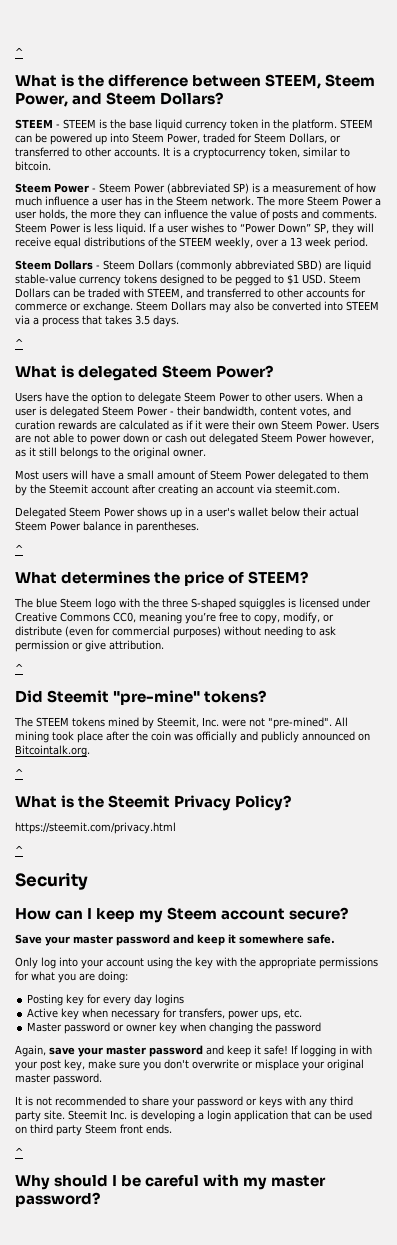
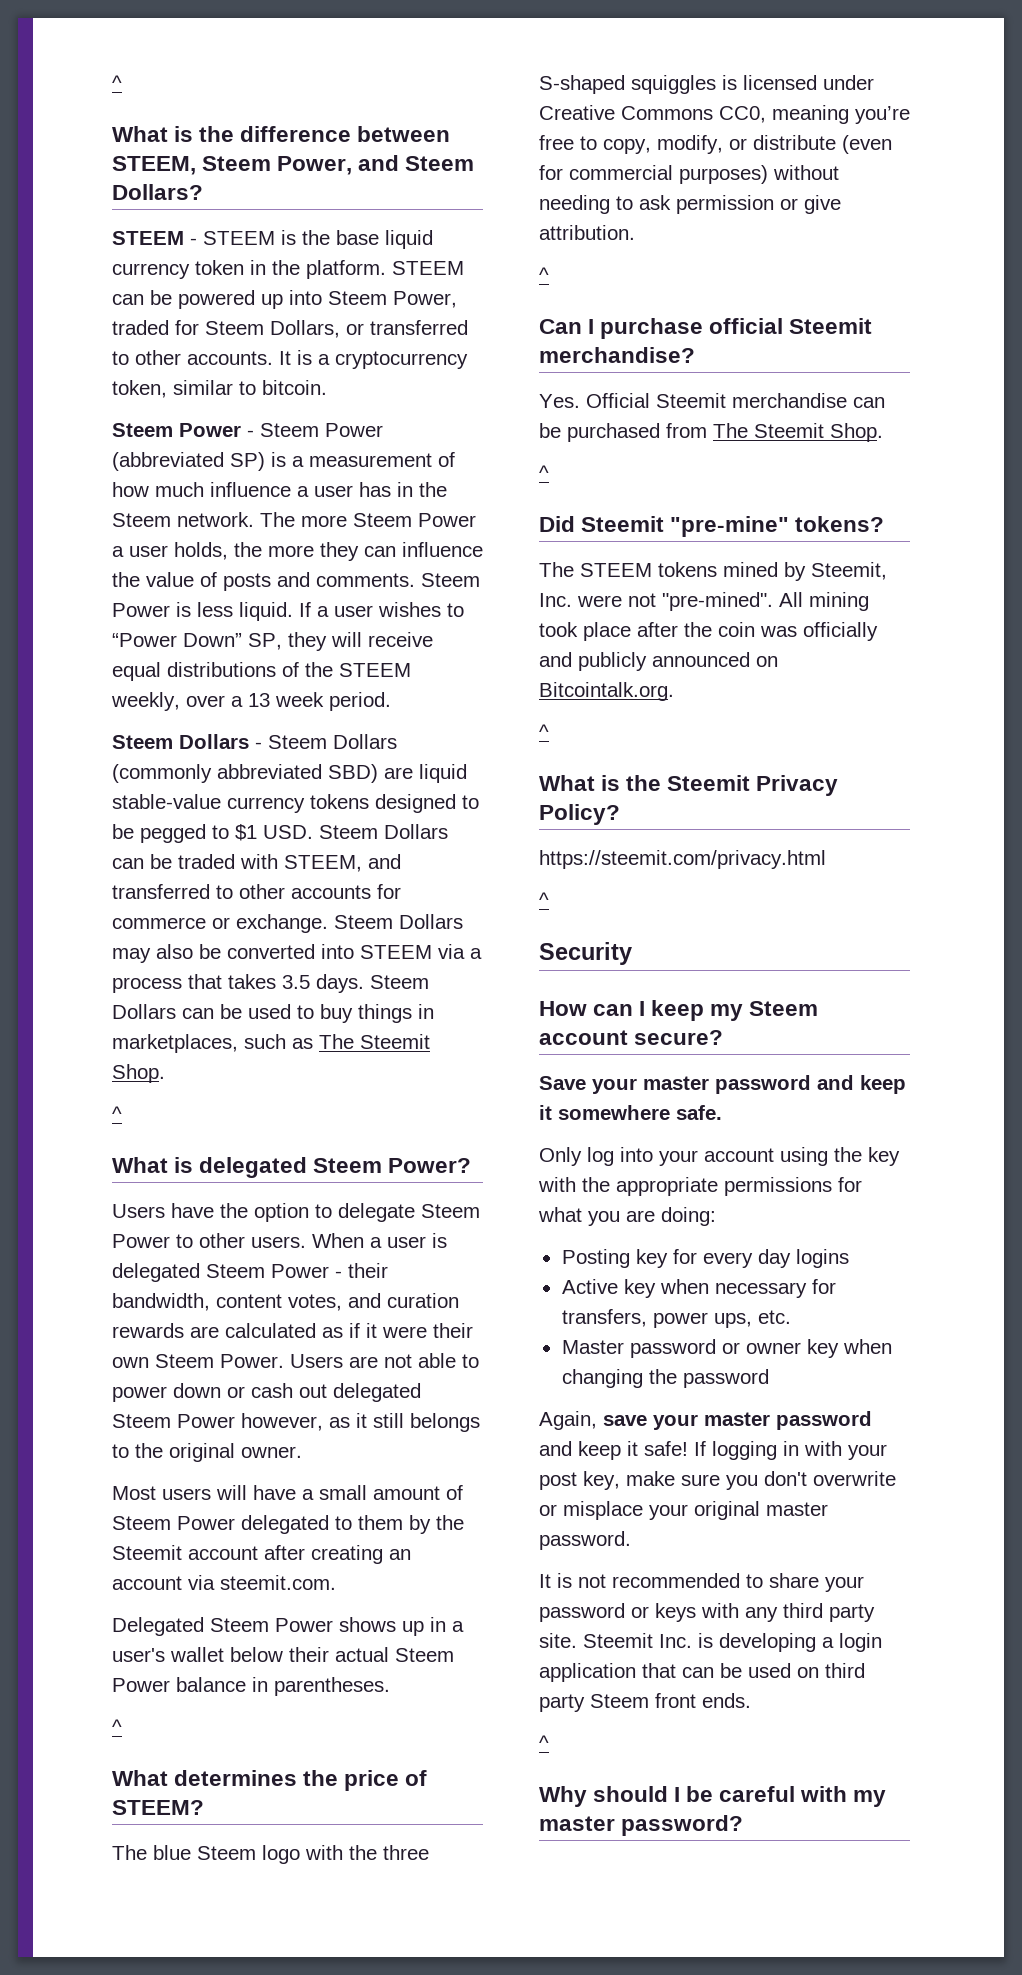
+ Steem Dollars can be used to buy things in marketplaces, such as The Steemit Shop.
+ Can I purchase official Steemit merchandise?
+ Yes. Official Steemit merchandise can be purchased from The Steemit Shop.
+ ^

